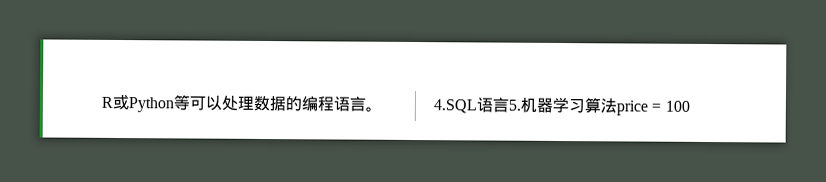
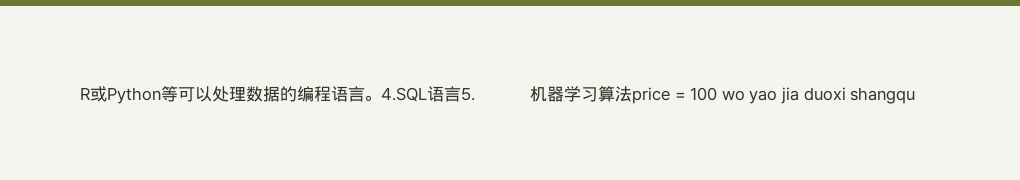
- 4.SQL语言5.机器学习算法price = 100
+ 4.SQL语言5.机器学习算法price = 100 wo yao jia duoxi shangqu

